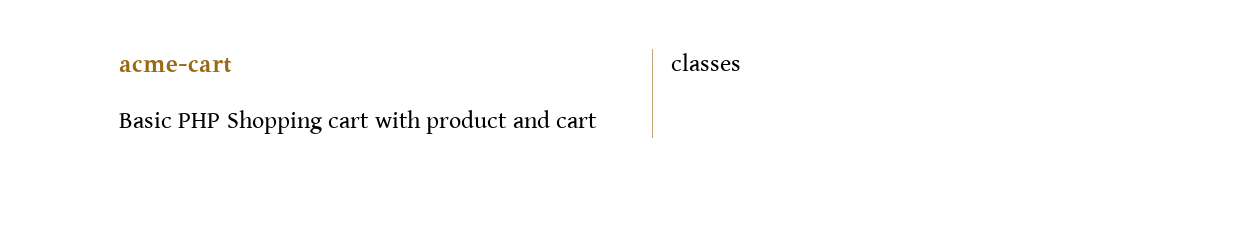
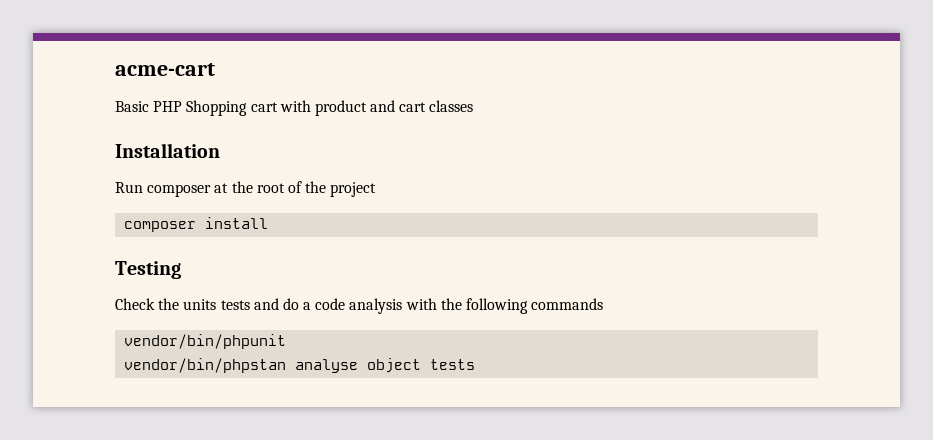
+ Installation
+ Run composer at the root of the project
+ composer install
+ Testing
+ Check the units tests and do a code analysis with the following commands
+ vendor/bin/phpunit
+ vendor/bin/phpstan analyse object tests

